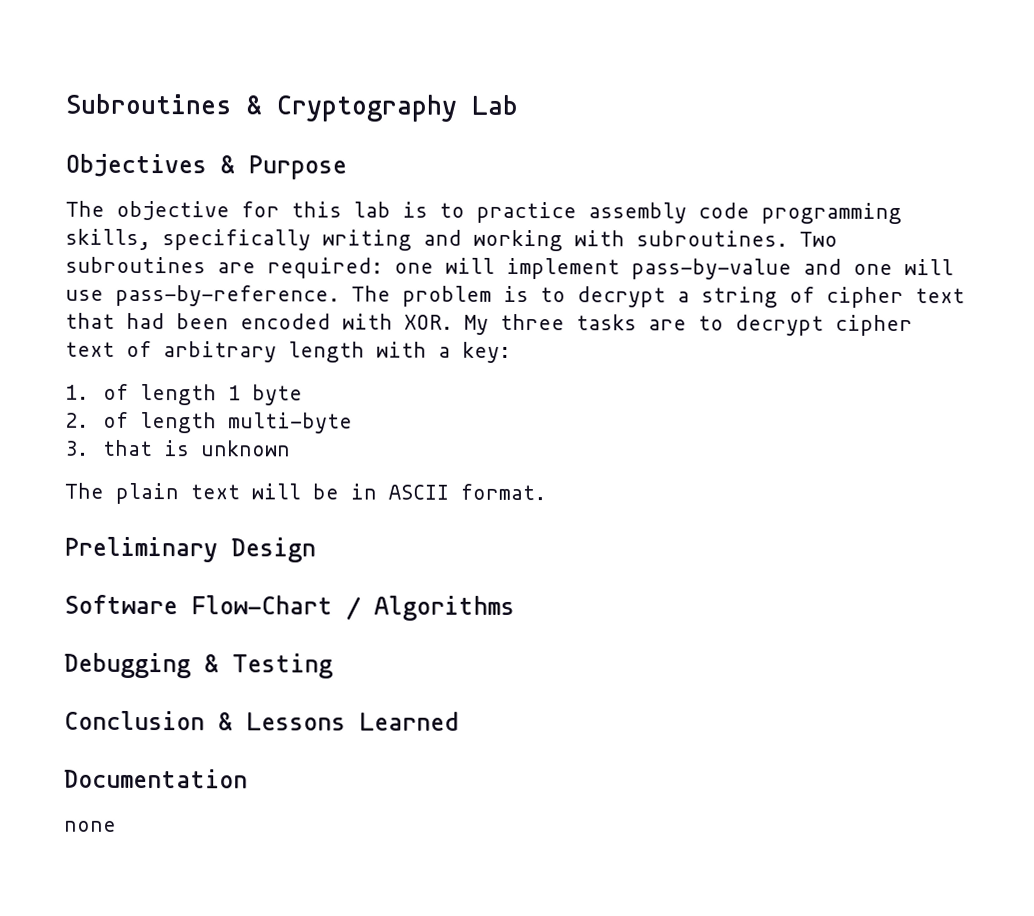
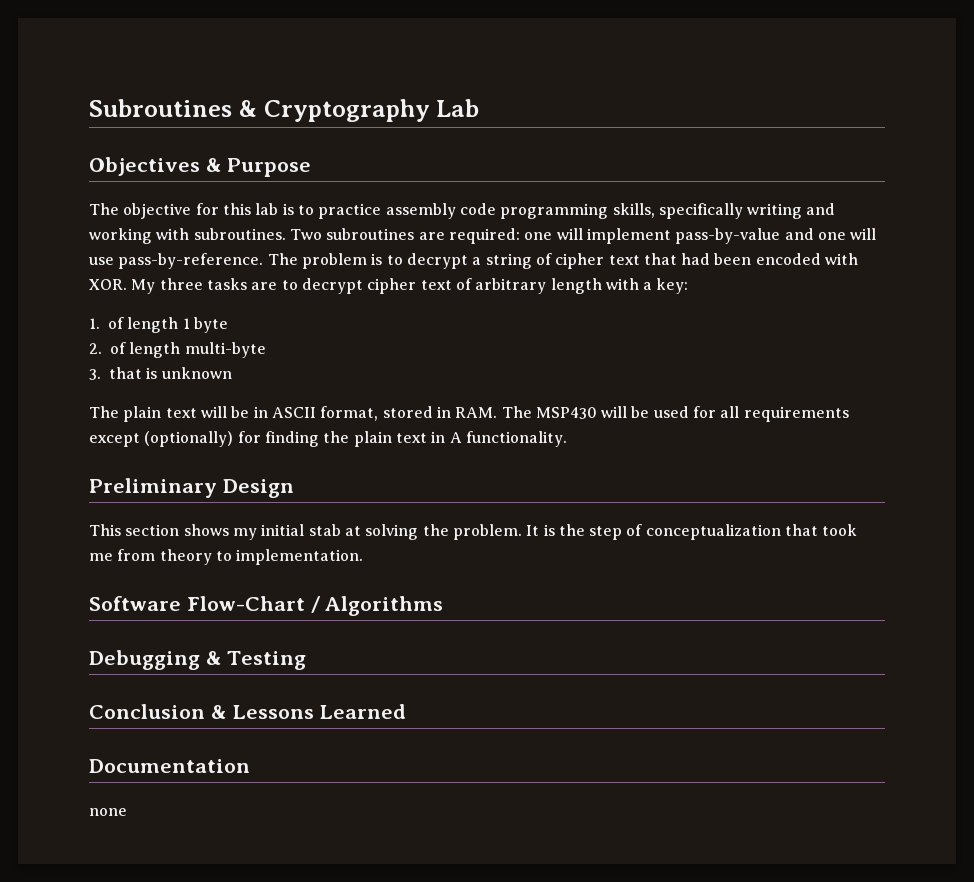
- The plain text will be in ASCII format.
+ The plain text will be in ASCII format, stored in RAM. The MSP430 will be used for all requirements except (optionally) for finding the plain text in A functionality.
  Preliminary Design
+ This section shows my initial stab at solving the problem. It is the step of conceptualization that took me from theory to implementation.

